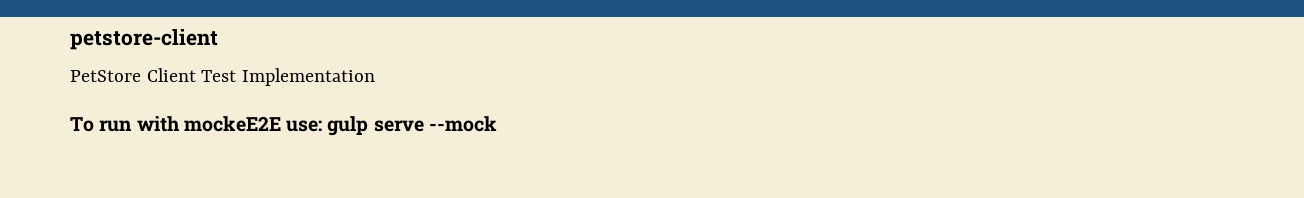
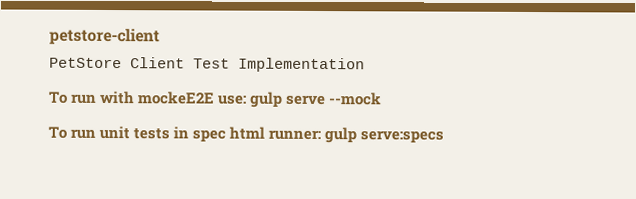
+ To run unit tests in spec html runner: gulp serve:specs

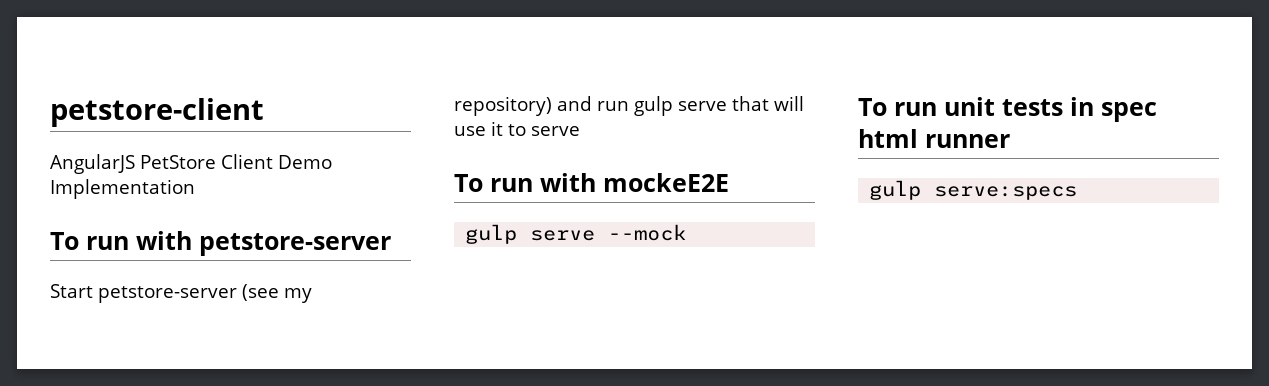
- PetStore Client Test Implementation
+ AngularJS PetStore Client Demo Implementation
+ To run with petstore-server
+ Start petstore-server (see my repository) and run gulp serve that will use it to serve
- To run with mockeE2E use: gulp serve --mock
+ To run with mockeE2E
+ gulp serve --mock
- To run unit tests in spec html runner: gulp serve:specs
+ To run unit tests in spec html runner
+ gulp serve:specs

